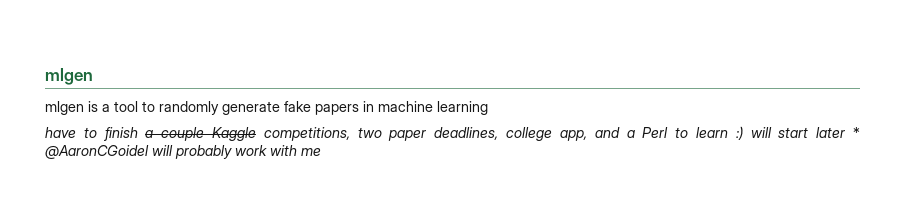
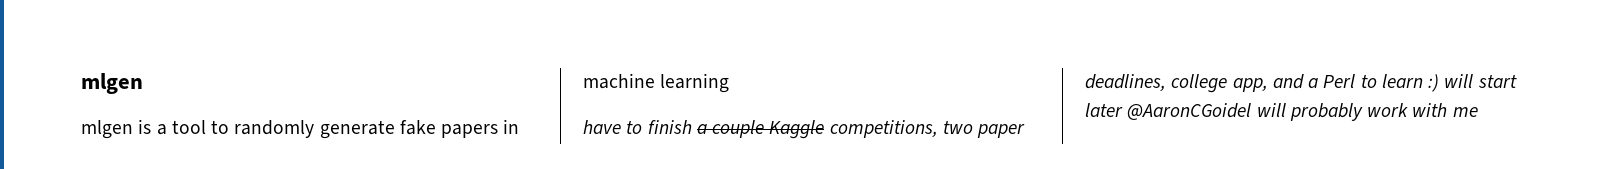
- have to finish a couple Kaggle competitions, two paper deadlines, college app, and a Perl to learn :) will start later * @AaronCGoidel will probably work with me
+ have to finish a couple Kaggle competitions, two paper deadlines, college app, and a Perl to learn :) will start later @AaronCGoidel will probably work with me

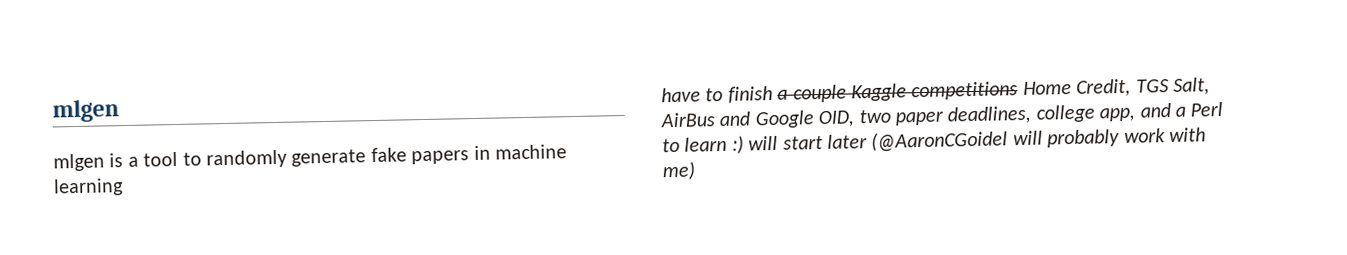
- have to finish a couple Kaggle competitions, two paper deadlines, college app, and a Perl to learn :) will start later @AaronCGoidel will probably work with me
+ have to finish a couple Kaggle competitions Home Credit, TGS Salt, AirBus and Google OID, two paper deadlines, college app, and a Perl to learn :) will start later (@AaronCGoidel will probably work with me)

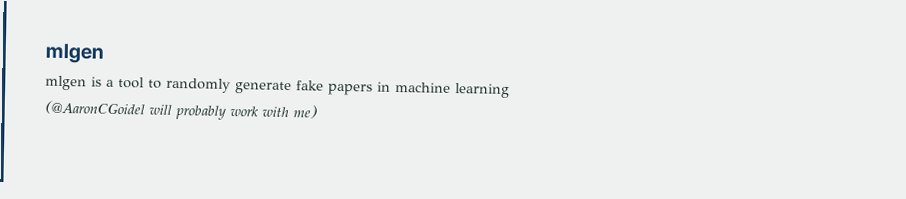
- have to finish a couple Kaggle competitions Home Credit, TGS Salt, AirBus and Google OID, two paper deadlines, college app, and a Perl to learn :) will start later (@AaronCGoidel will probably work with me)
+ (@AaronCGoidel will probably work with me)

